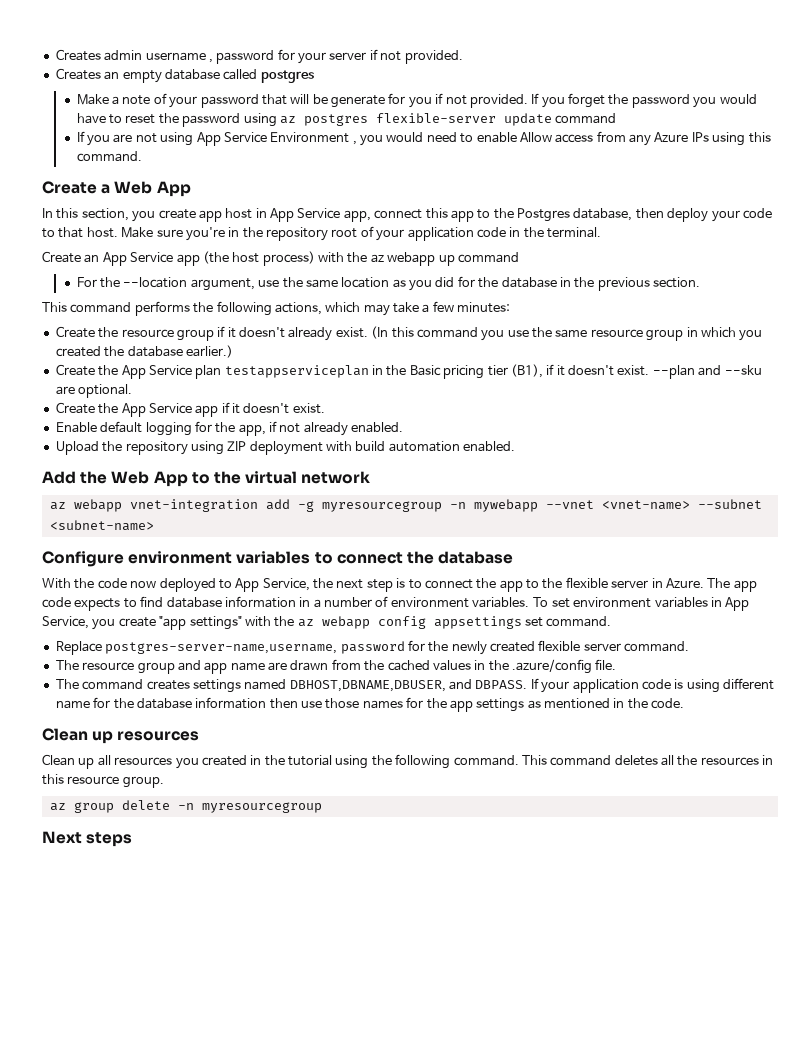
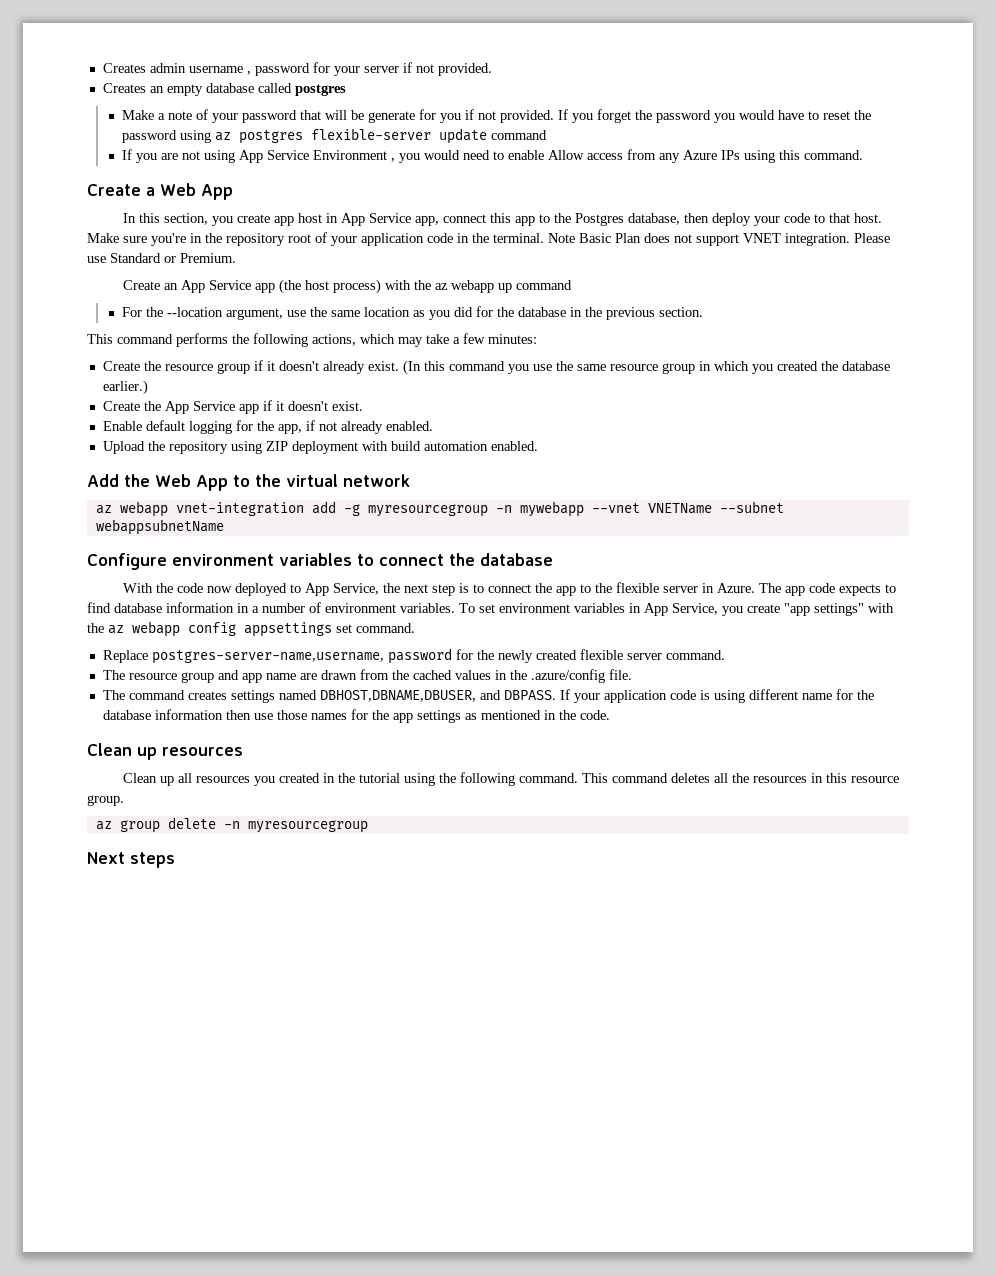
+ Note Basic Plan does not support VNET integration. Please use Standard or Premium.
- Create the App Service plan testappserviceplan in the Basic pricing tier (B1), if it doesn't exist. --plan and --sku are optional.
- az webapp vnet-integration add -g myresourcegroup -n mywebapp --vnet <vnet-name> --subnet <subnet-name>
+ az webapp vnet-integration add -g myresourcegroup -n mywebapp --vnet VNETName --subnet webappsubnetName

